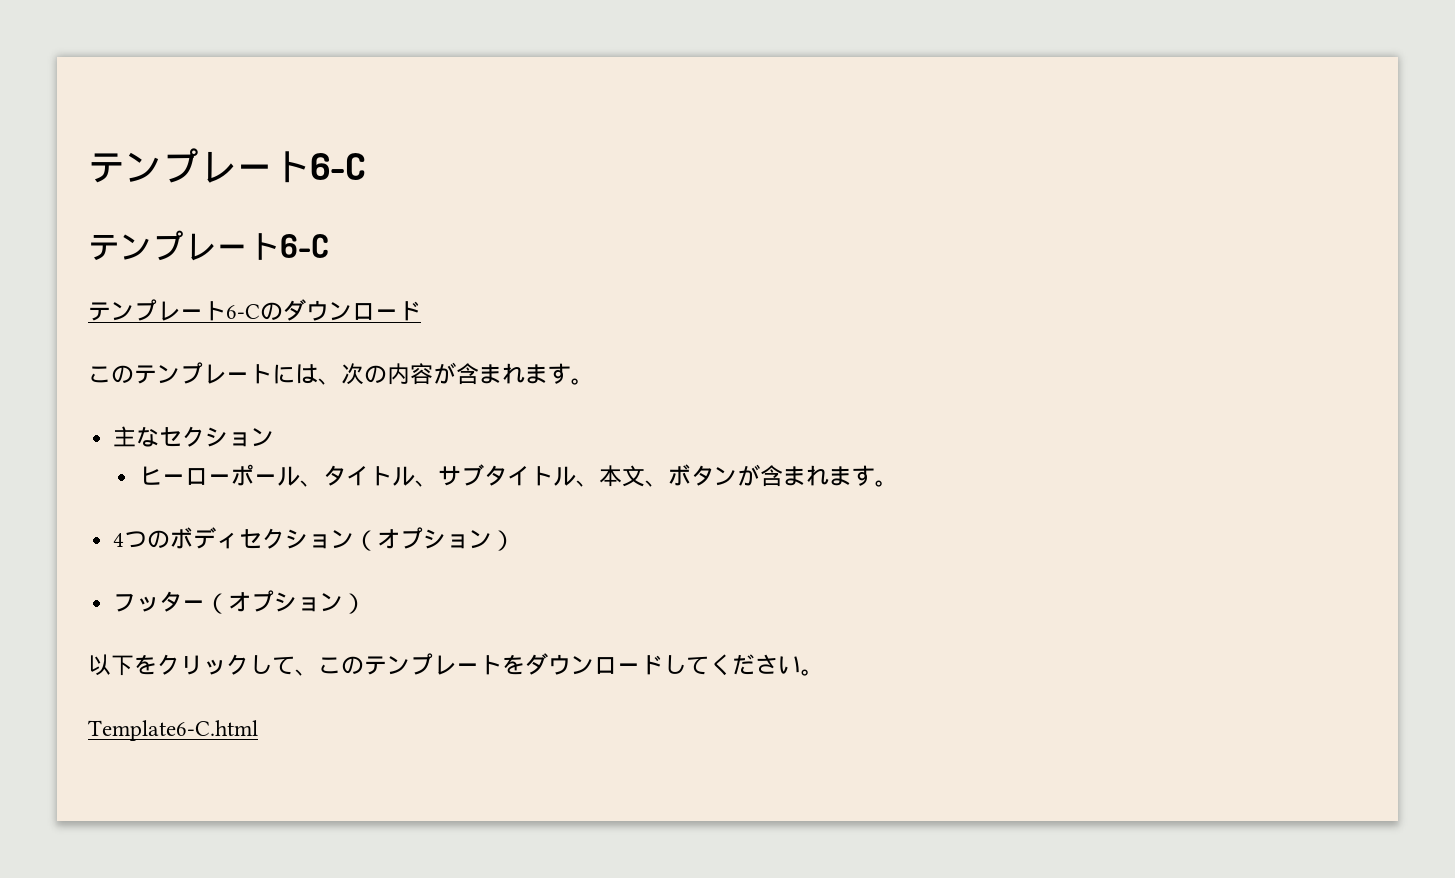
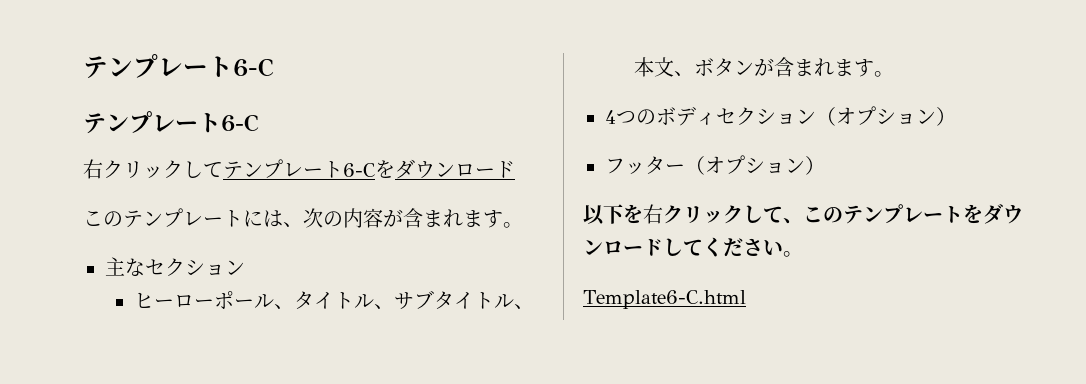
- テンプレート6-Cのダウンロード
+ 右クリックしてテンプレート6-Cをダウンロード
- 以下をクリックして、このテンプレートをダウンロードしてください。
+ 以下を右クリックして、このテンプレートをダウンロードしてください。

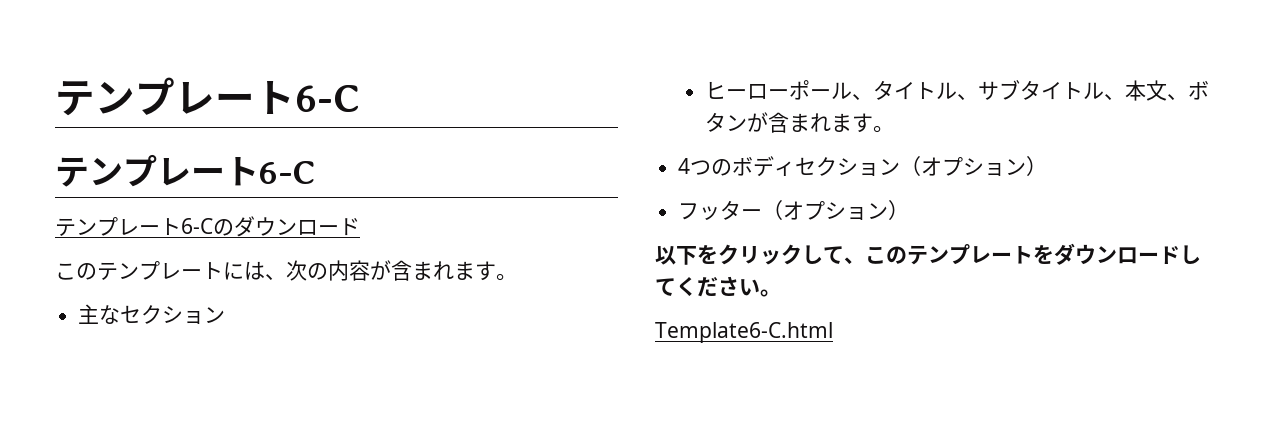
- 右クリックしてテンプレート6-Cをダウンロード
+ テンプレート6-Cのダウンロード
- 以下を右クリックして、このテンプレートをダウンロードしてください。
+ 以下をクリックして、このテンプレートをダウンロードしてください。

